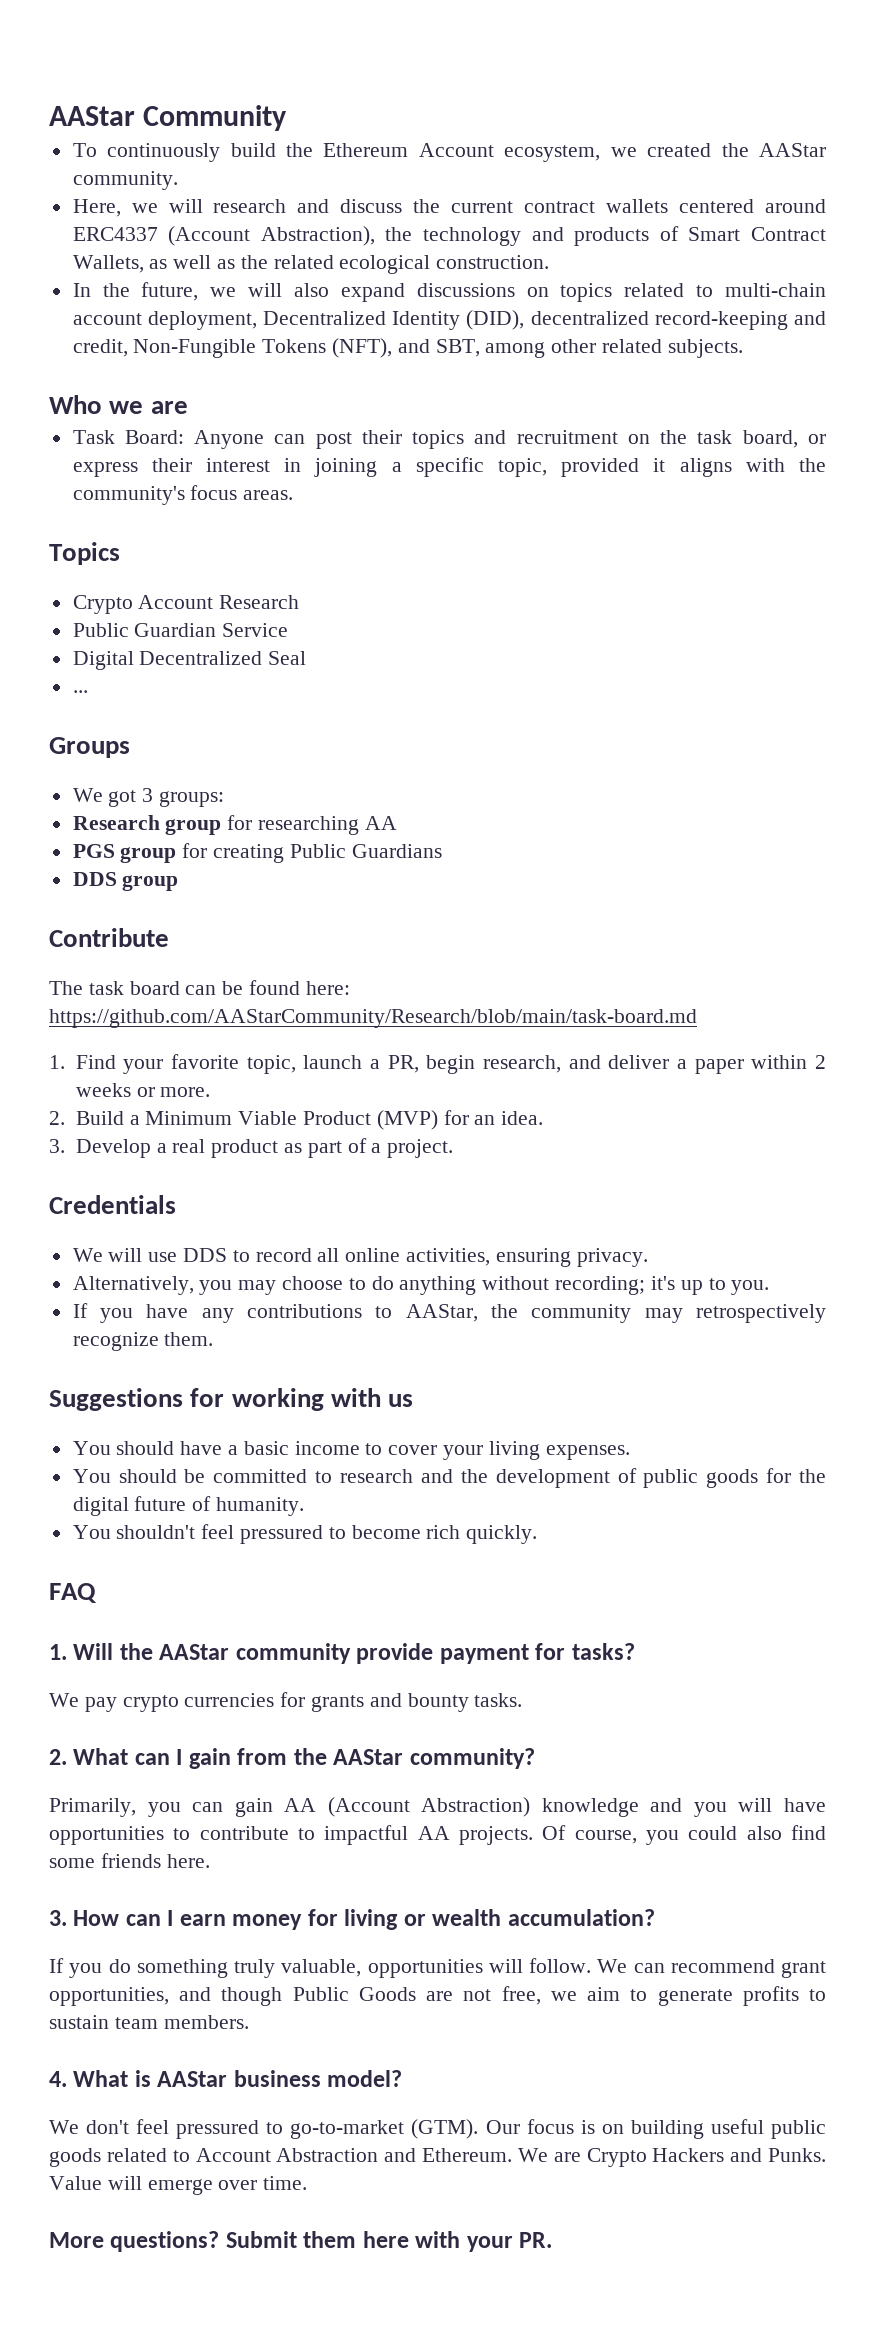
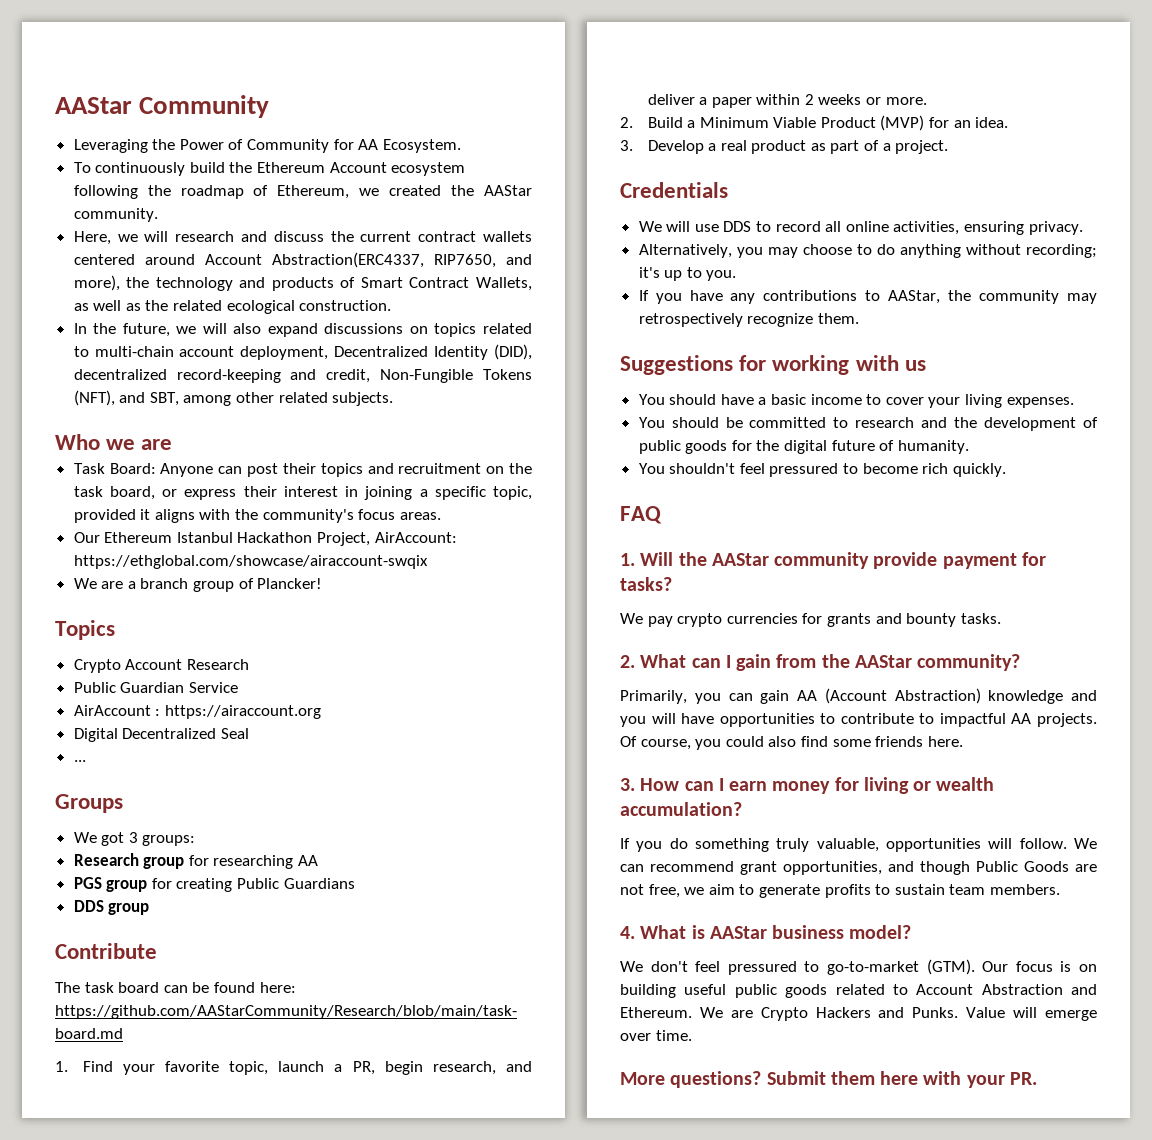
+ Leveraging the Power of Community for AA Ecosystem.
- To continuously build the Ethereum Account ecosystem, we created the AAStar community.
+ To continuously build the Ethereum Account ecosystem following the roadmap of Ethereum, we created the AAStar community.
- Here, we will research and discuss the current contract wallets centered around ERC4337 (Account Abstraction), the technology and products of Smart Contract Wallets, as well as the related ecological construction.
+ Here, we will research and discuss the current contract wallets centered around Account Abstraction(ERC4337, RIP7650, and more), the technology and products of Smart Contract Wallets, as well as the related ecological construction.
+ Our Ethereum Istanbul Hackathon Project, AirAccount: https://ethglobal.com/showcase/airaccount-swqix
+ We are a branch group of Plancker!
+ AirAccount : https://airaccount.org

